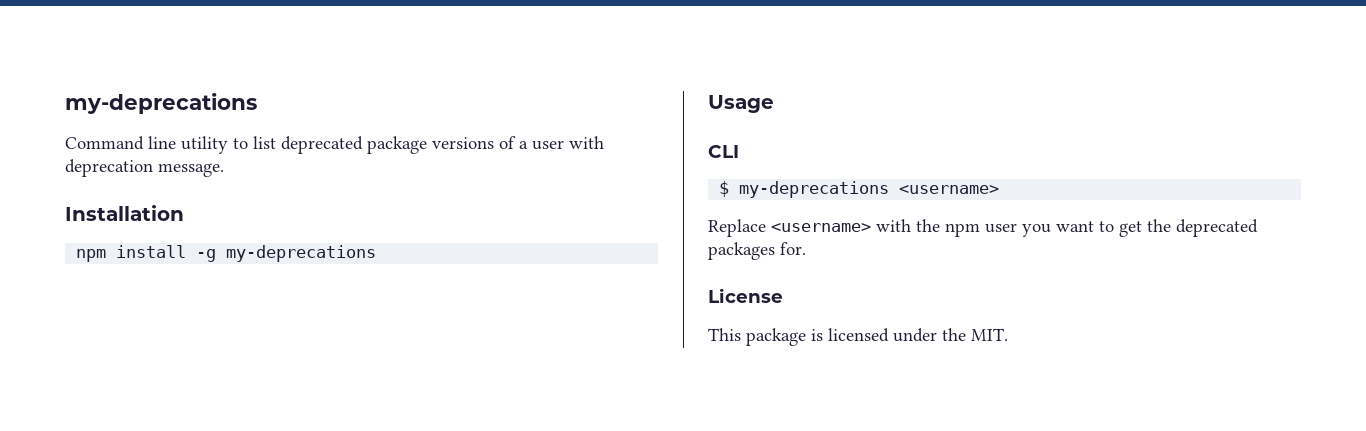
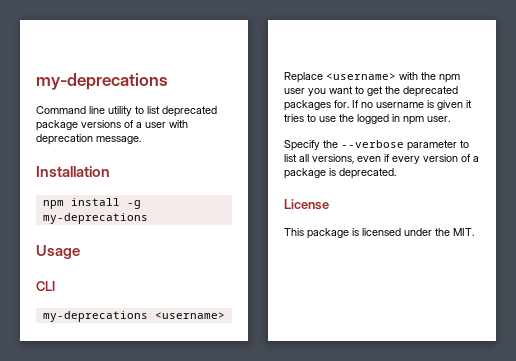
- $ my-deprecations <username>
+ my-deprecations <username>
+ If no username is given it tries to use the logged in npm user.
+ Specify the --verbose parameter to list all versions, even if every version of a package is deprecated.

